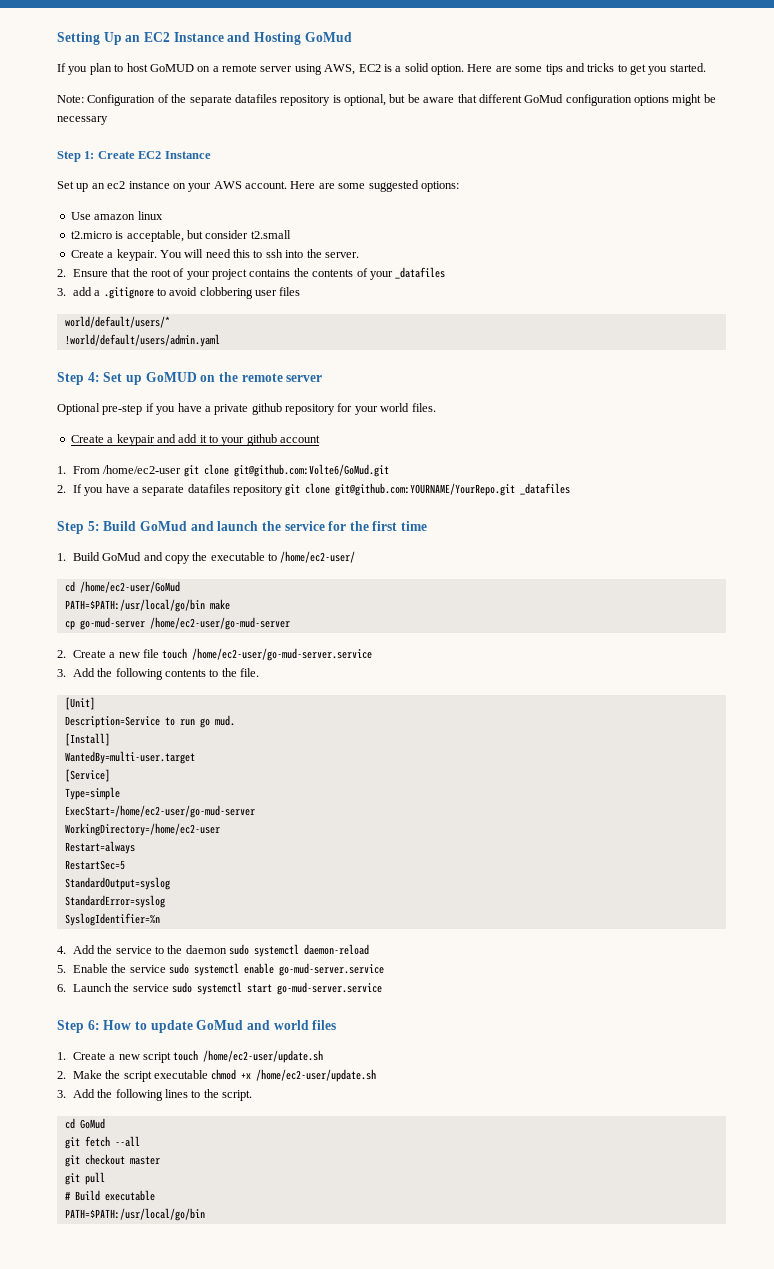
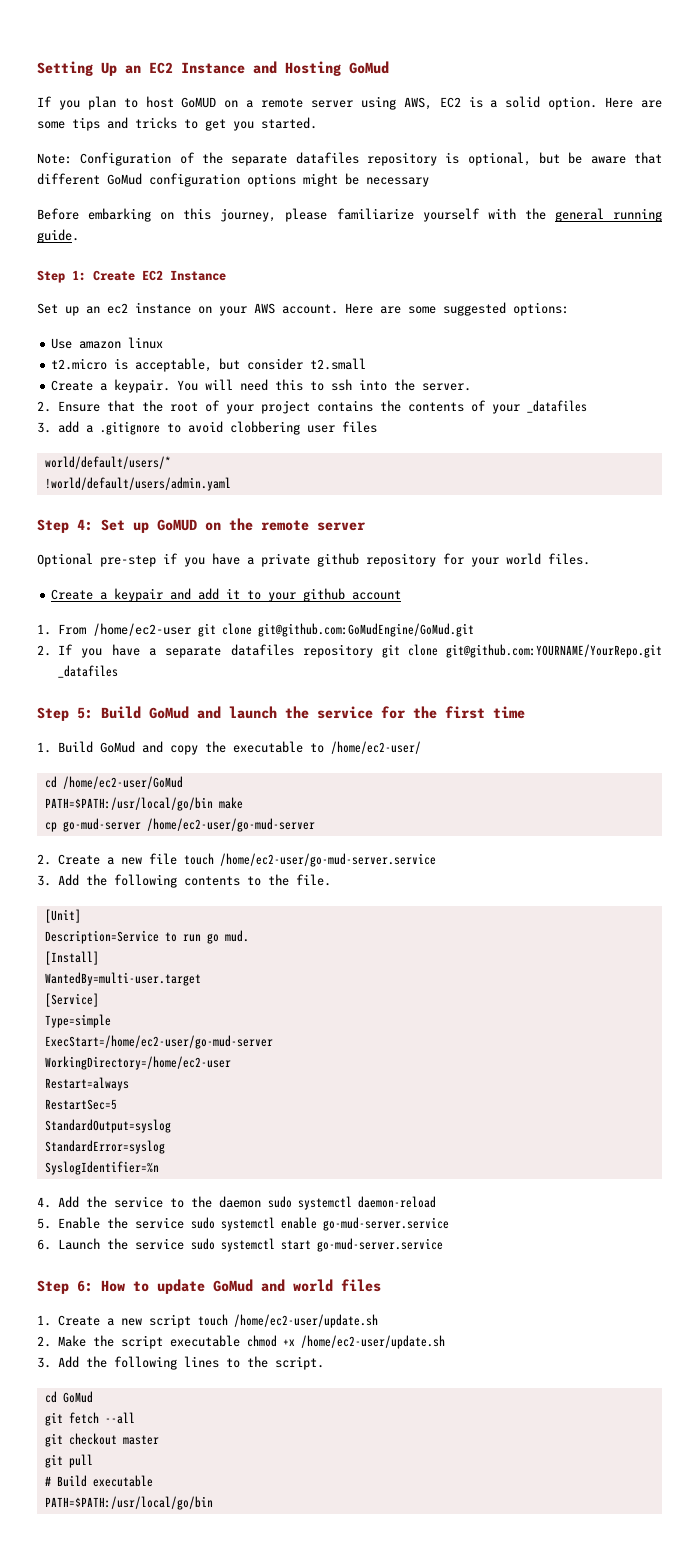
+ Before embarking on this journey, please familiarize yourself with the general running guide.
- 1. From /home/ec2-user git clone git@github.com:Volte6/GoMud.git
+ 1. From /home/ec2-user git clone git@github.com:GoMudEngine/GoMud.git

